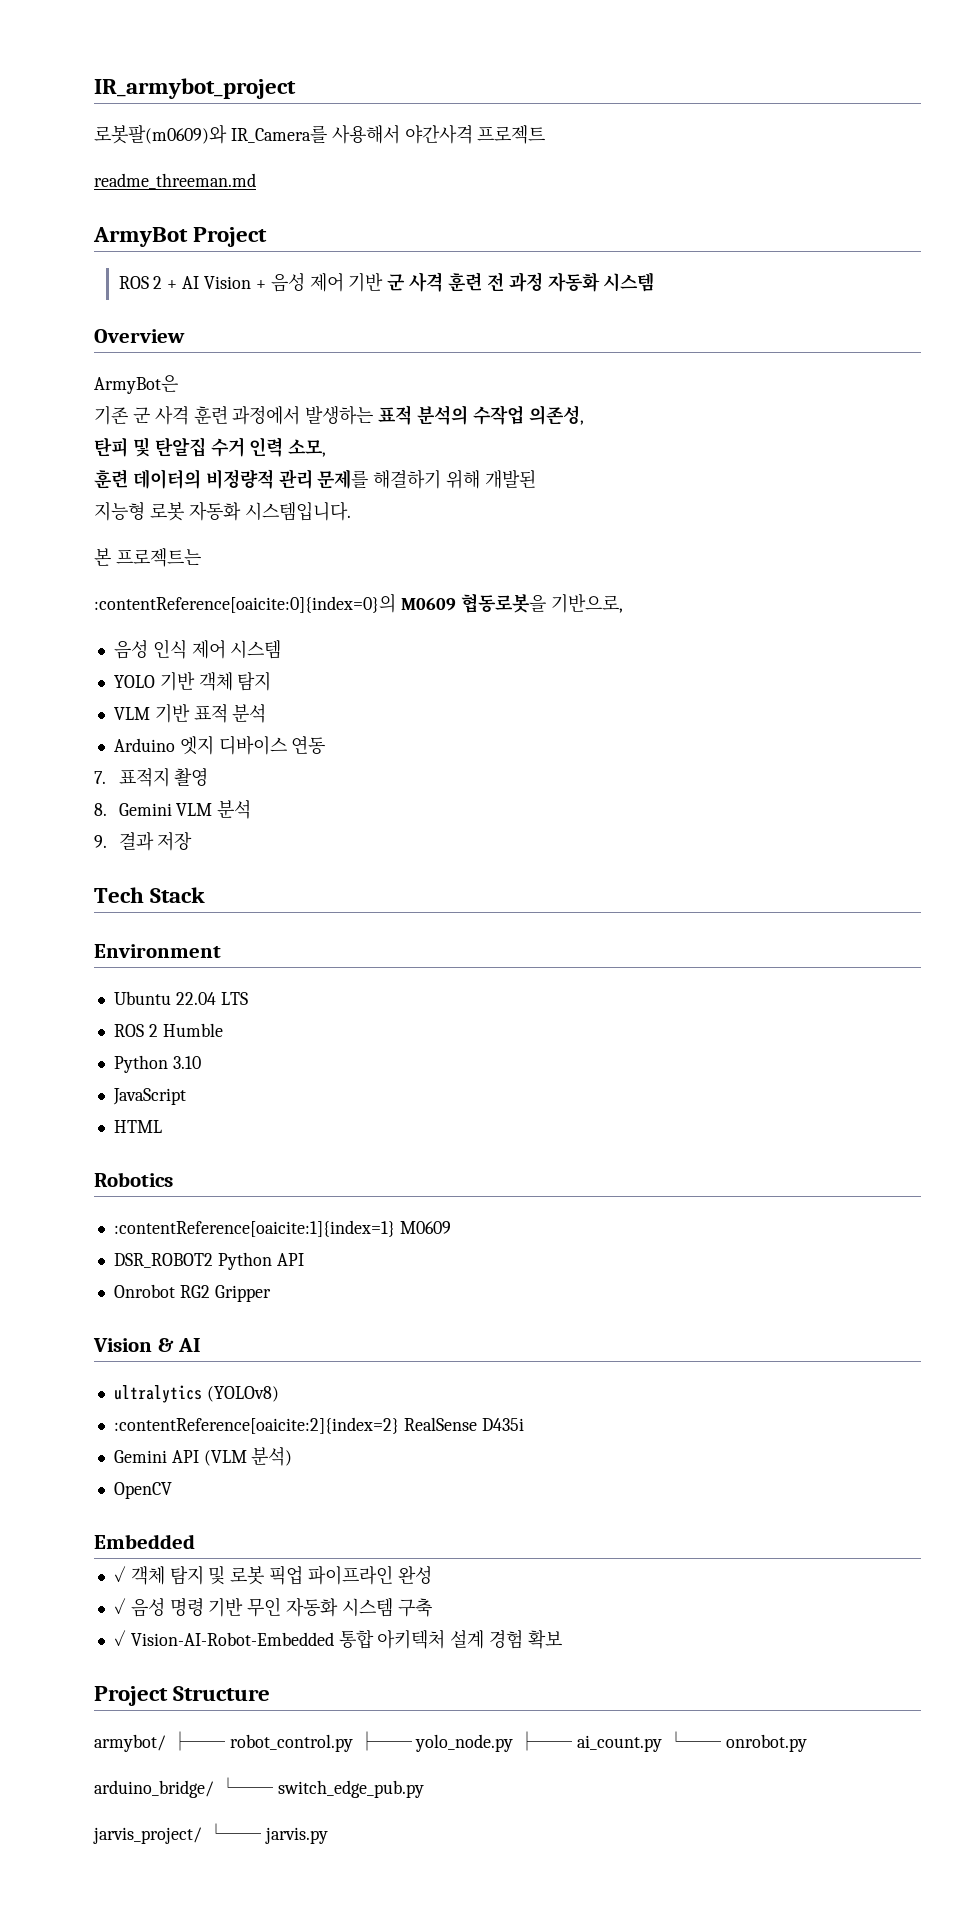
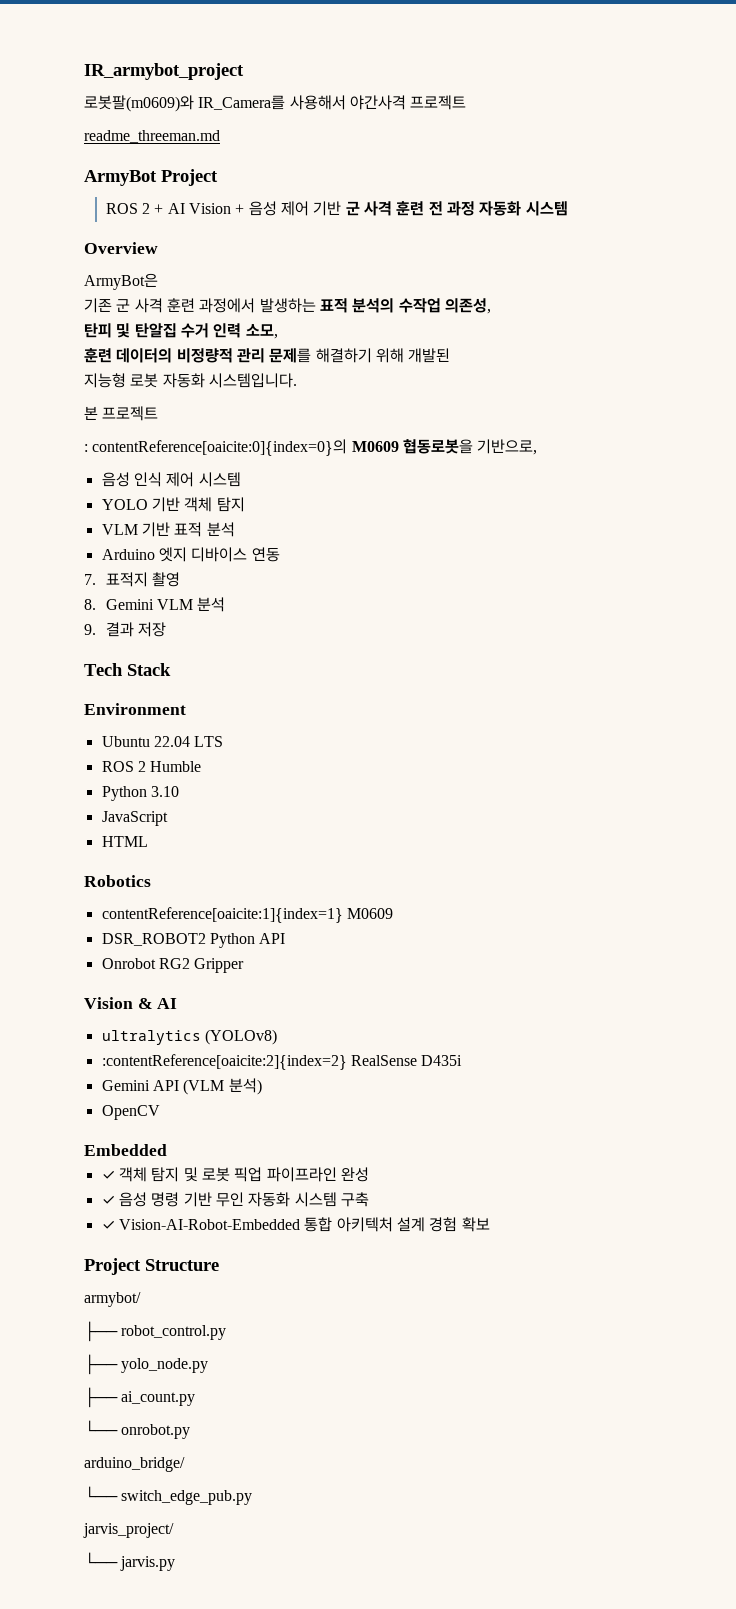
- 본 프로젝트는
- :contentReference[oaicite:0]{index=0}의 M0609 협동로봇을 기반으로,
+ 본 프로젝트
+ : contentReference[oaicite:0]{index=0}의 M0609 협동로봇을 기반으로,
- :contentReference[oaicite:1]{index=1} M0609
+ contentReference[oaicite:1]{index=1} M0609
- armybot/ ├── robot_control.py ├── yolo_node.py ├── ai_count.py └── onrobot.py
+ armybot/
+ ├── robot_control.py
+ ├── yolo_node.py
+ ├── ai_count.py
+ └── onrobot.py
- arduino_bridge/ └── switch_edge_pub.py
+ arduino_bridge/
+ └── switch_edge_pub.py
- jarvis_project/ └── jarvis.py
+ jarvis_project/
+ └── jarvis.py

